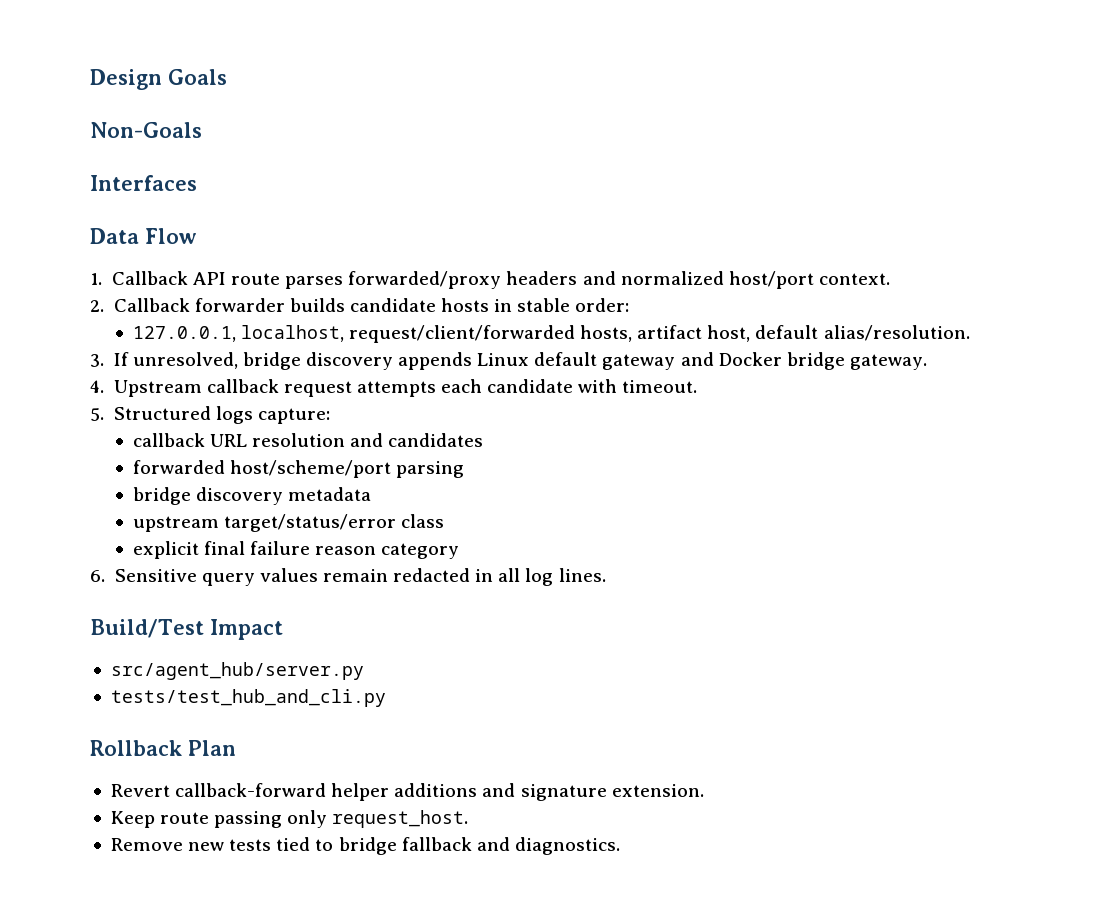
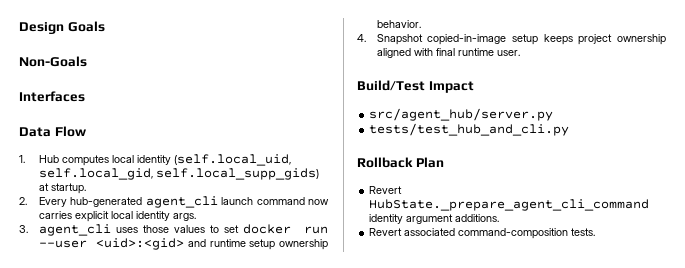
- 1. Callback API route parses forwarded/proxy headers and normalized host/port context.
- 2. Callback forwarder builds candidate hosts in stable order:
- 127.0.0.1, localhost, request/client/forwarded hosts, artifact host, default alias/resolution.
- 3. If unresolved, bridge discovery appends Linux default gateway and Docker bridge gateway.
- 4. Upstream callback request attempts each candidate with timeout.
- 5. Structured logs capture:
- callback URL resolution and candidates
- forwarded host/scheme/port parsing
- bridge discovery metadata
- upstream target/status/error class
- explicit final failure reason category
- 6. Sensitive query values remain redacted in all log lines.
+ 1. Hub computes local identity (self.local_uid, self.local_gid, self.local_supp_gids) at startup.
+ 2. Every hub-generated agent_cli launch command now carries explicit local identity args.
+ 3. agent_cli uses those values to set docker run --user <uid>:<gid> and runtime setup ownership behavior.
+ 4. Snapshot copied-in-image setup keeps project ownership aligned with final runtime user.
- Revert callback-forward helper additions and signature extension.
- Keep route passing only request_host.
- Remove new tests tied to bridge fallback and diagnostics.
+ Revert HubState._prepare_agent_cli_command identity argument additions.
+ Revert associated command-composition tests.

